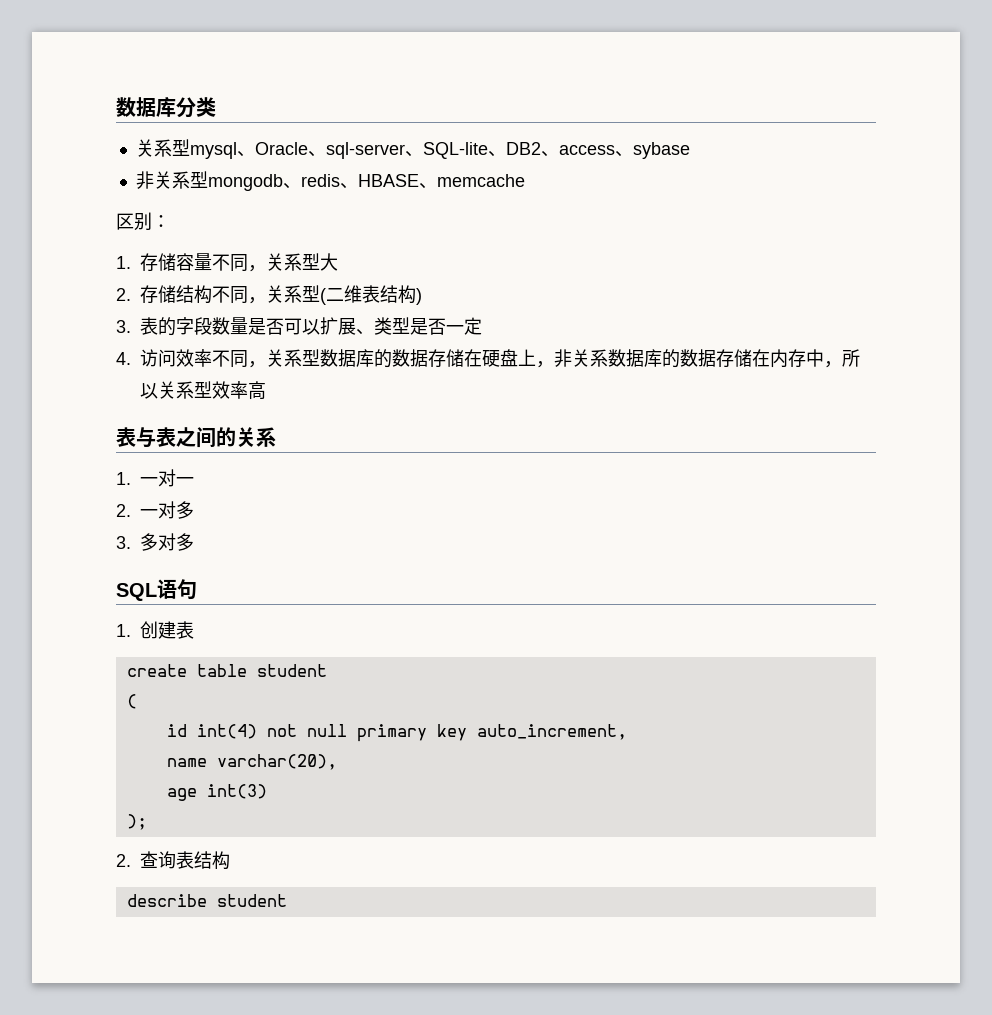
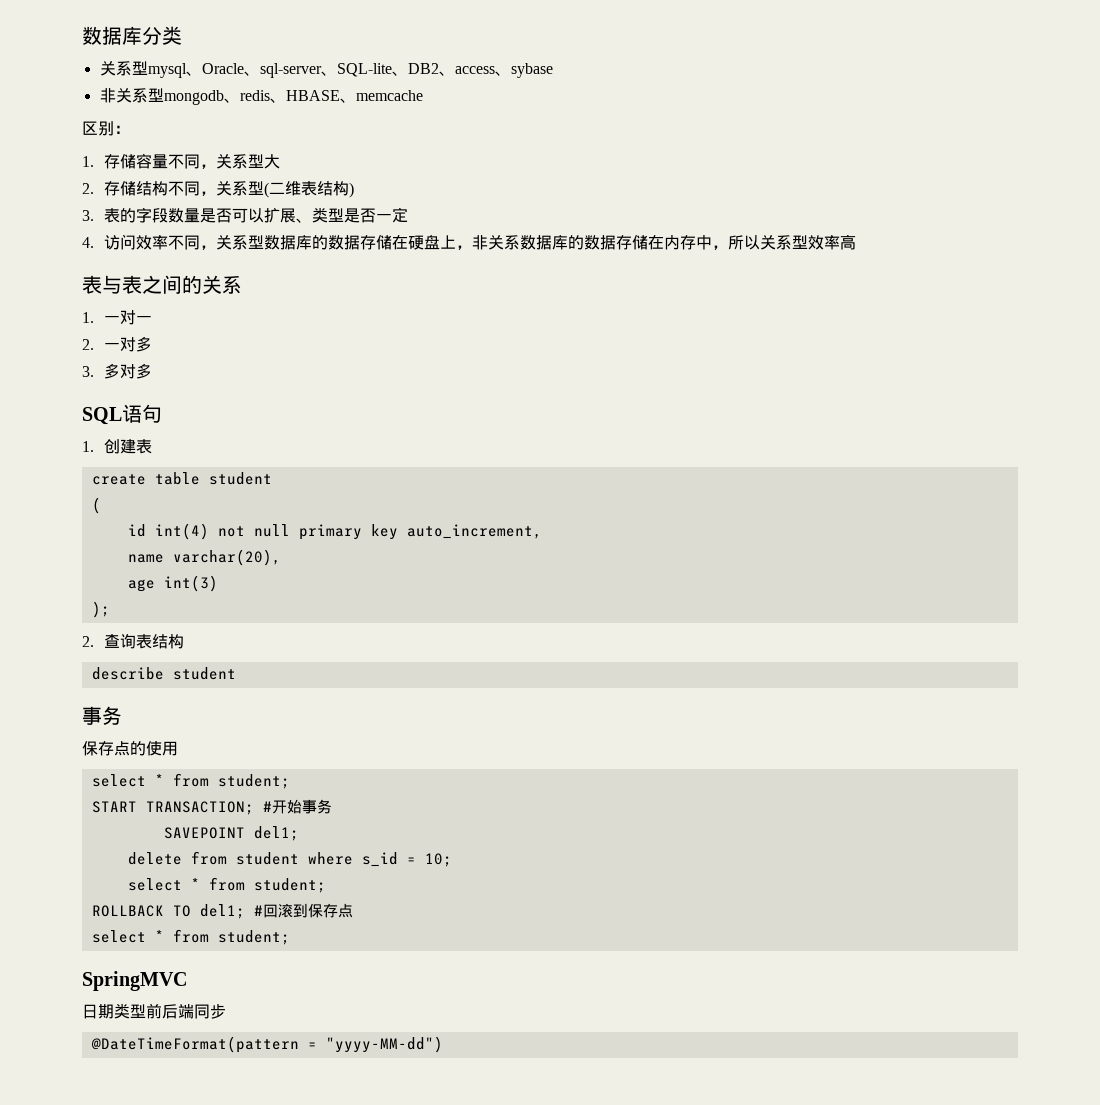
  describe student
+ 事务
+ 保存点的使用
+ select * from student;
+ START TRANSACTION; #开始事务
+ SAVEPOINT del1;
+ delete from student where s_id = 10;
+ select * from student;
+ ROLLBACK TO del1; #回滚到保存点
+ select * from student;
+ SpringMVC
+ 日期类型前后端同步
+ @DateTimeFormat(pattern = "yyyy-MM-dd")

